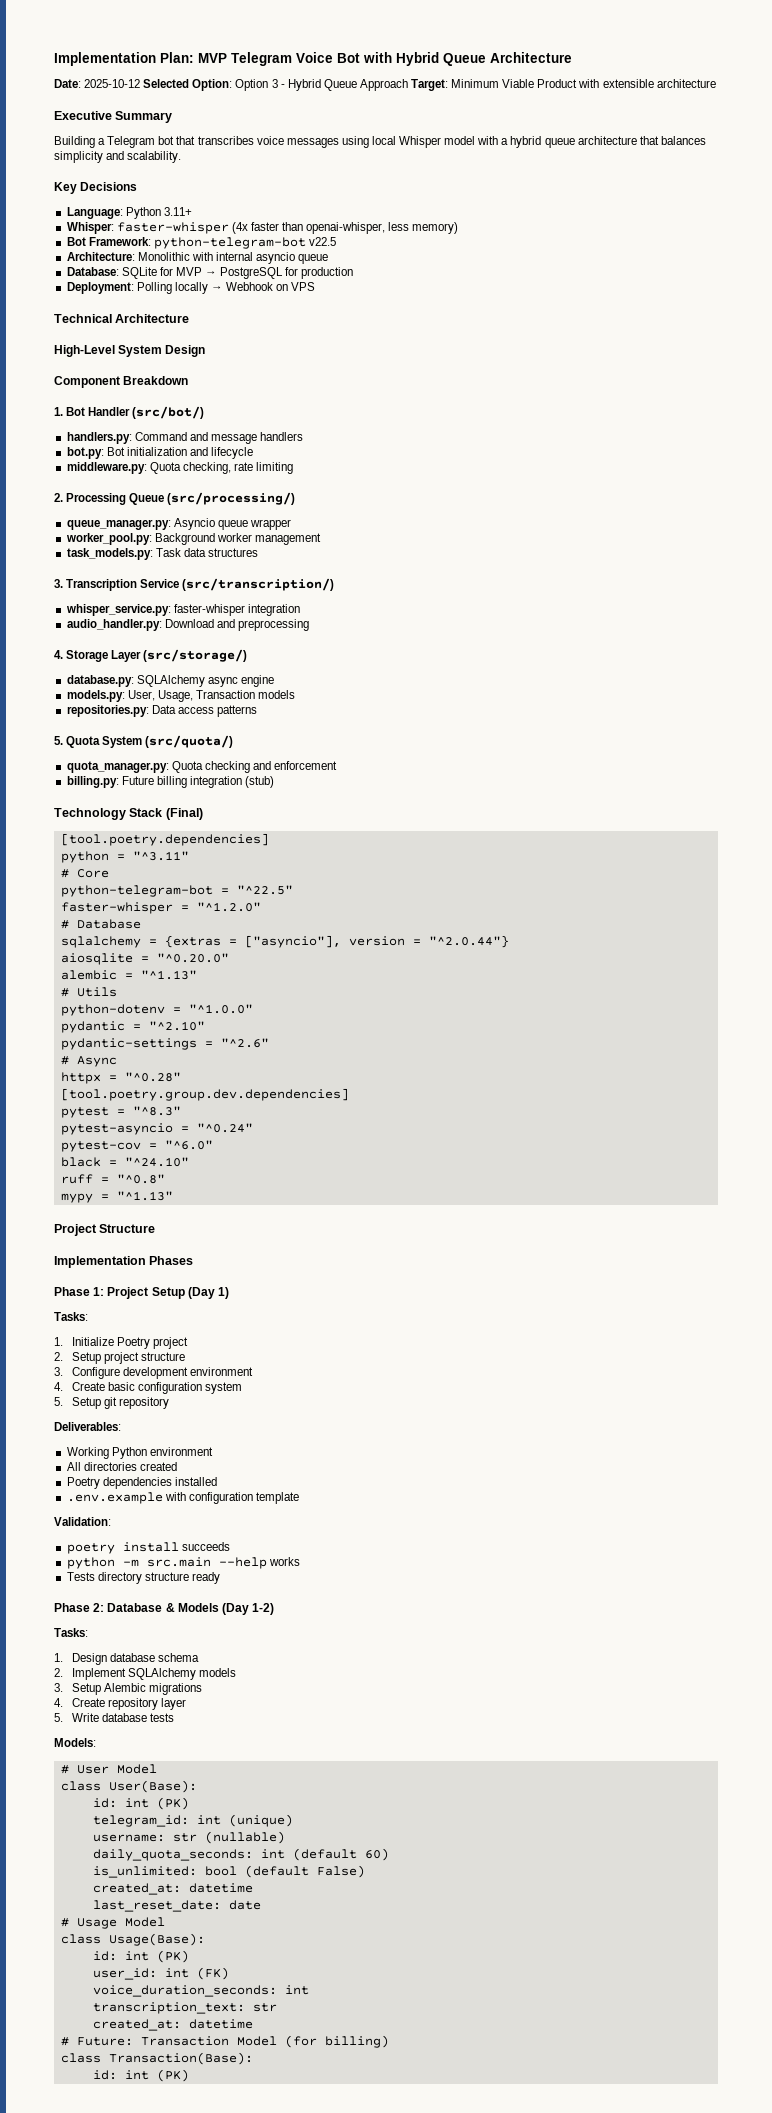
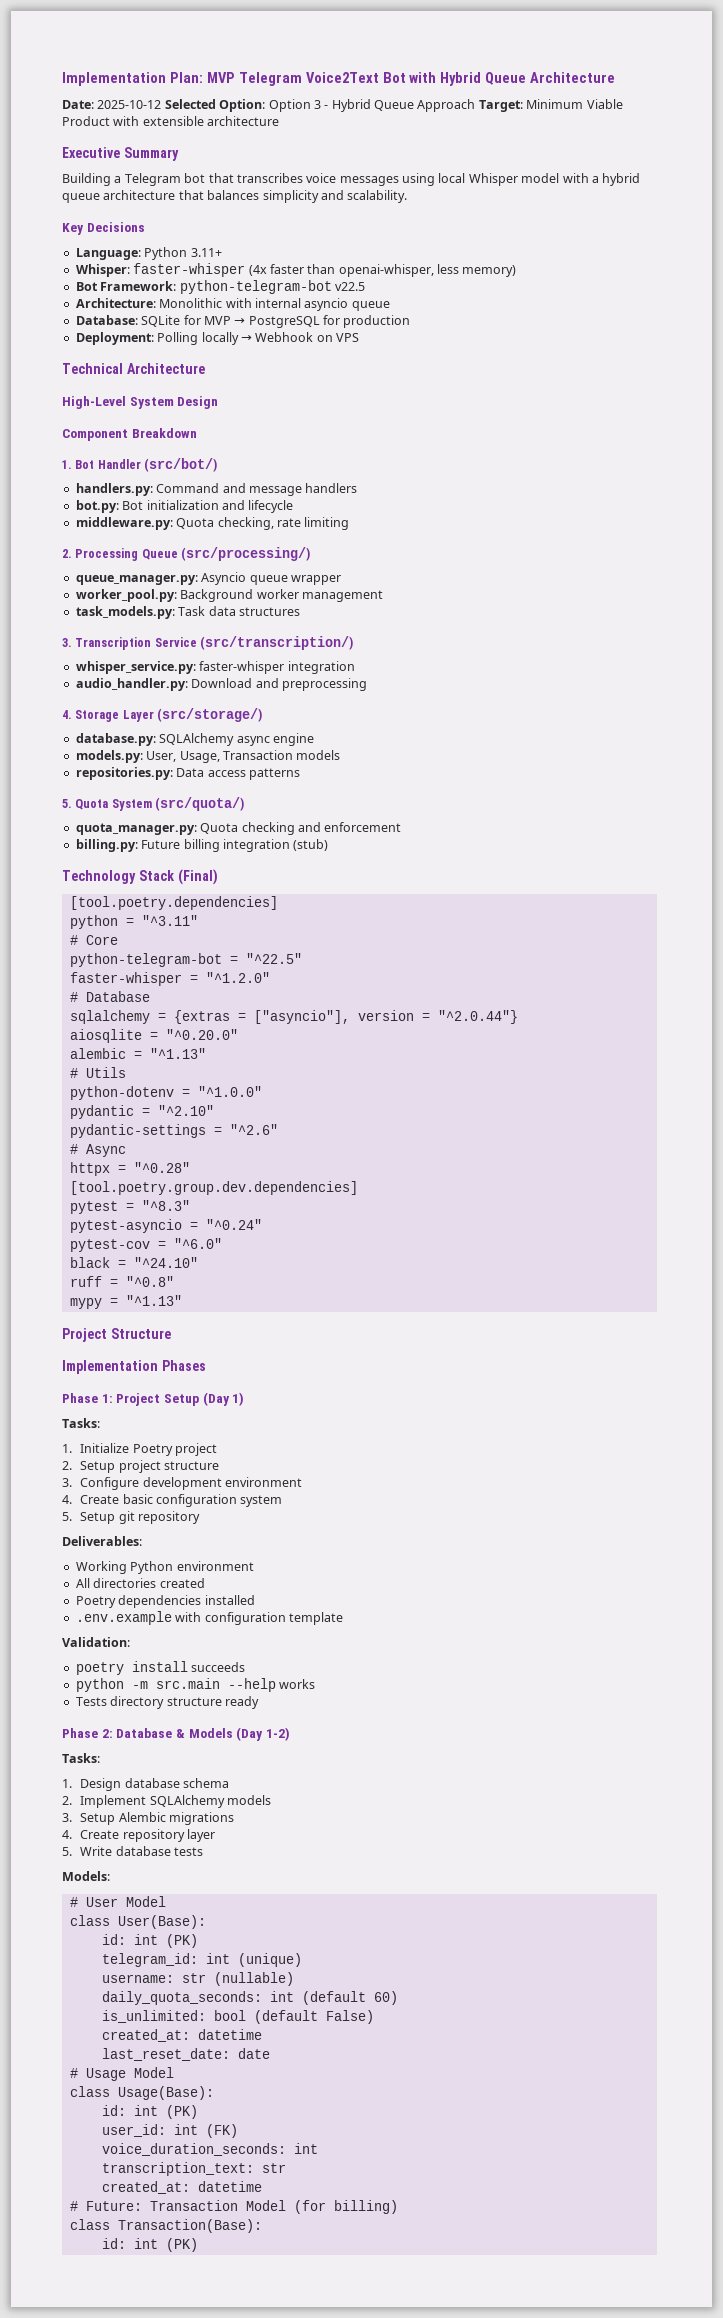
- Implementation Plan: MVP Telegram Voice Bot with Hybrid Queue Architecture
+ Implementation Plan: MVP Telegram Voice2Text Bot with Hybrid Queue Architecture

